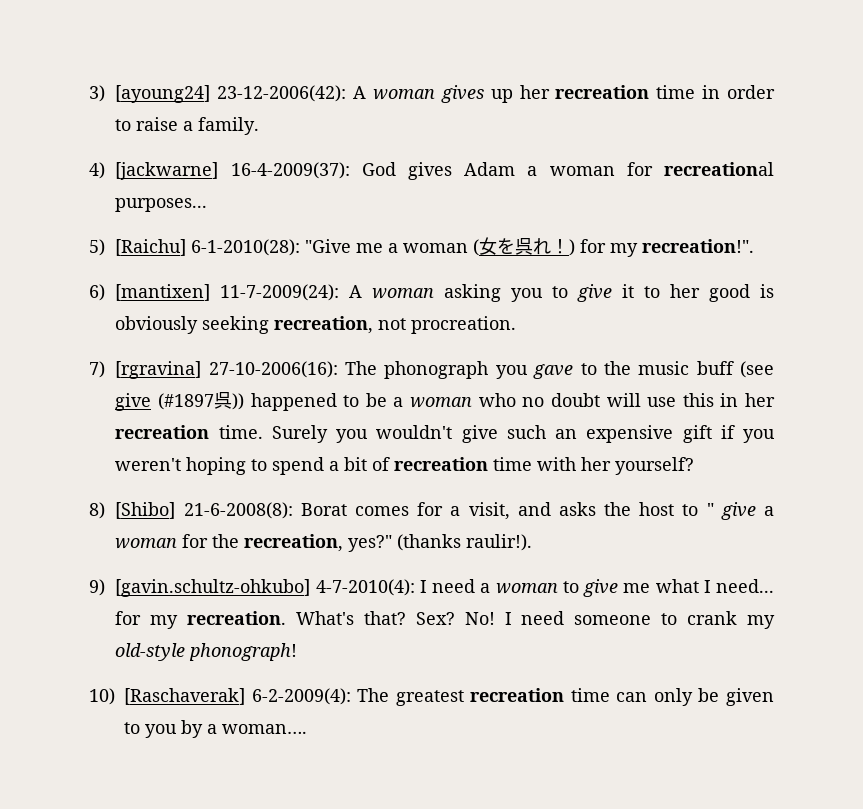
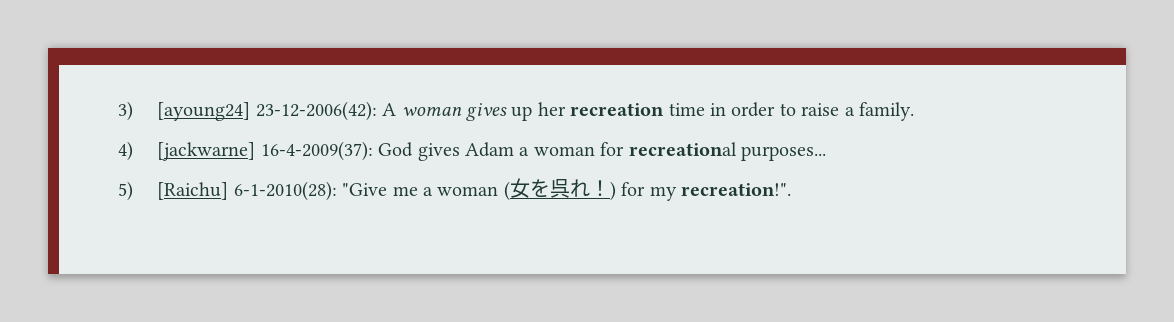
- 6) [mantixen] 11-7-2009(24): A woman asking you to give it to her good is obviously seeking recreation, not procreation.
- 7) [rgravina] 27-10-2006(16): The phonograph you gave to the music buff (see give (#1897呉)) happened to be a woman who no doubt will use this in her recreation time. Surely you wouldn't give such an expensive gift if you weren't hoping to spend a bit of recreation time with her yourself?
- 8) [Shibo] 21-6-2008(8): Borat comes for a visit, and asks the host to " give a woman for the recreation, yes?" (thanks raulir!).
- 9) [gavin.schultz-ohkubo] 4-7-2010(4): I need a woman to give me what I need... for my recreation. What's that? Sex? No! I need someone to crank my old-style phonograph!
- 10) [Raschaverak] 6-2-2009(4): The greatest recreation time can only be given to you by a woman….

